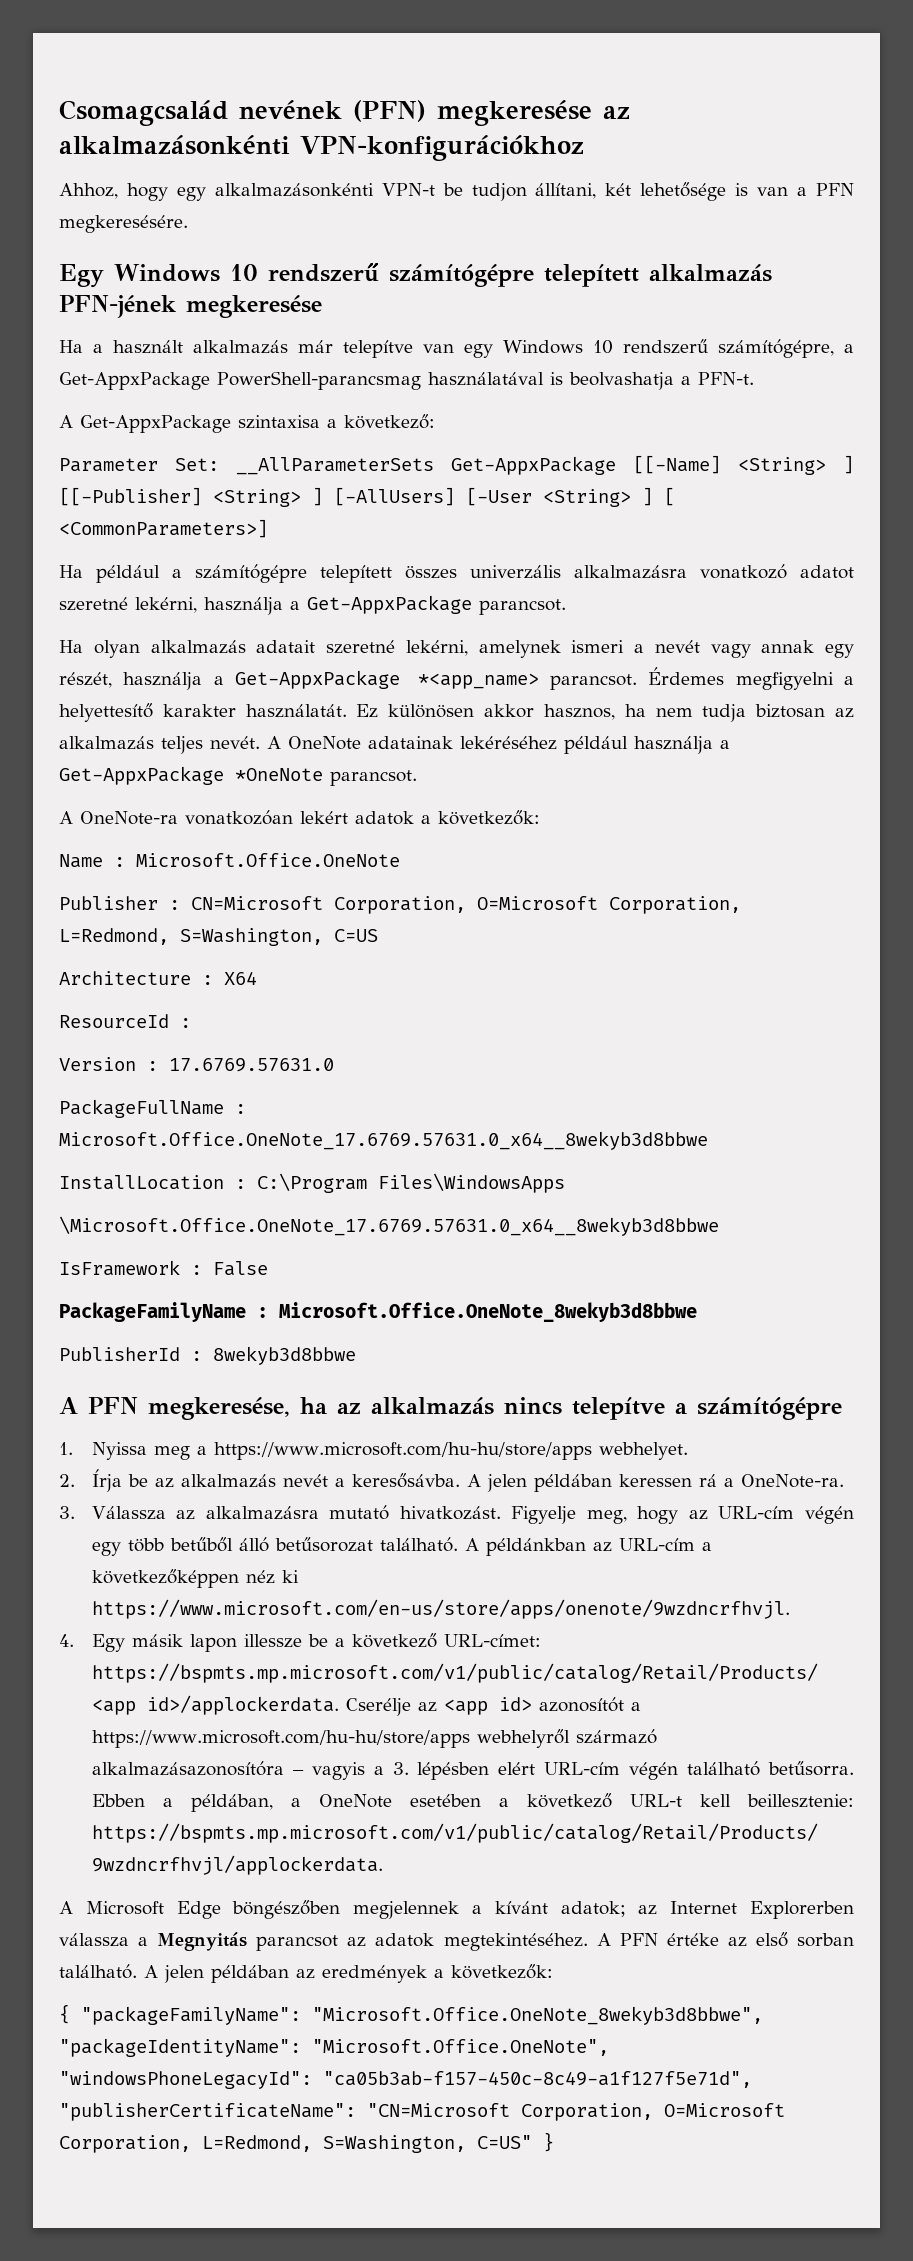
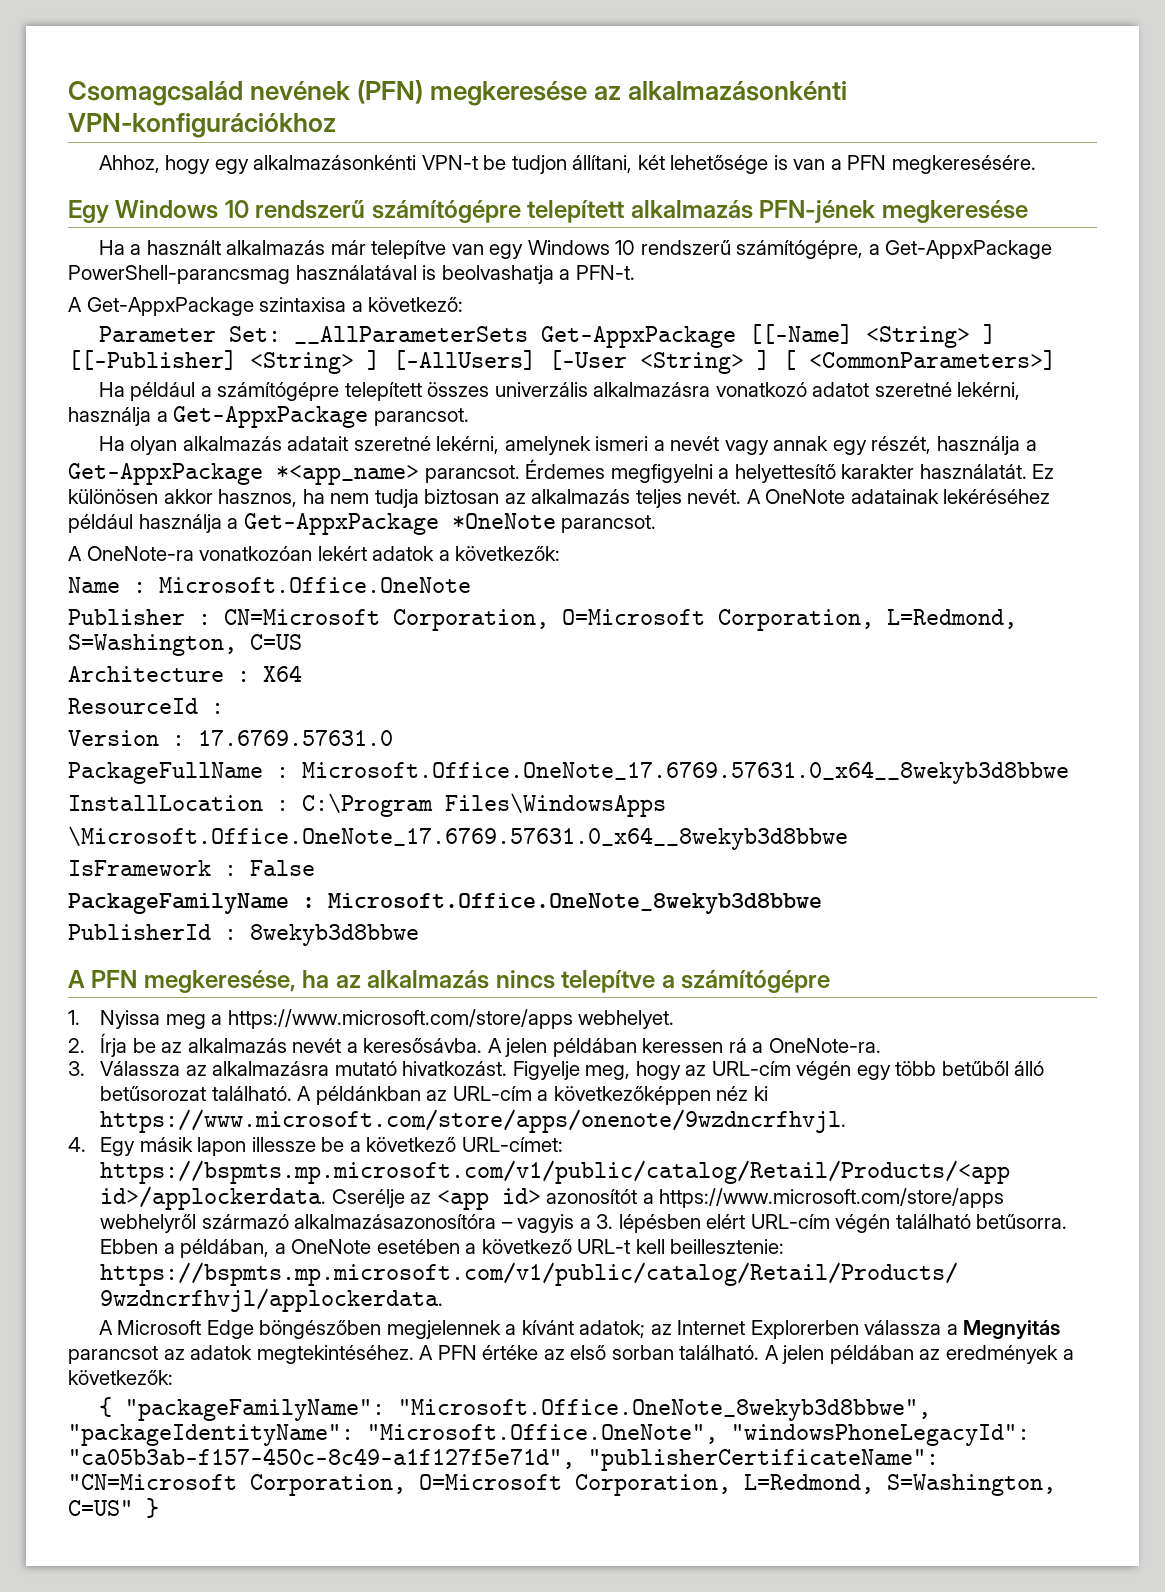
- 1. Nyissa meg a https://www.microsoft.com/hu-hu/store/apps webhelyet.
+ 1. Nyissa meg a https://www.microsoft.com/store/apps webhelyet.
- A példánkban az URL-cím a következőképpen néz ki https://www.microsoft.com/en-us/store/apps/onenote/9wzdncrfhvjl.
+ A példánkban az URL-cím a következőképpen néz ki https://www.microsoft.com/store/apps/onenote/9wzdncrfhvjl.
- Cserélje az <app id> azonosítót a https://www.microsoft.com/hu-hu/store/apps webhelyről származó alkalmazásazonosítóra – vagyis a 3. lépésben elért URL-cím végén található betűsorra.
+ Cserélje az <app id> azonosítót a https://www.microsoft.com/store/apps webhelyről származó alkalmazásazonosítóra – vagyis a 3. lépésben elért URL-cím végén található betűsorra.

